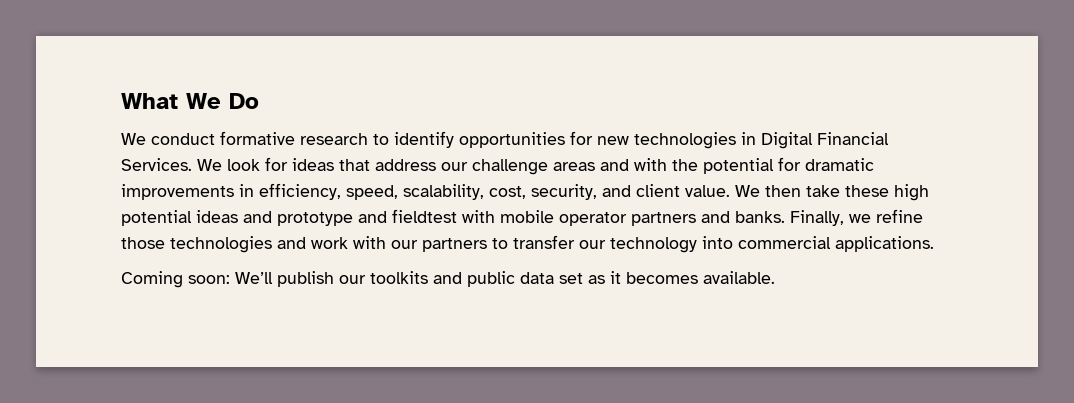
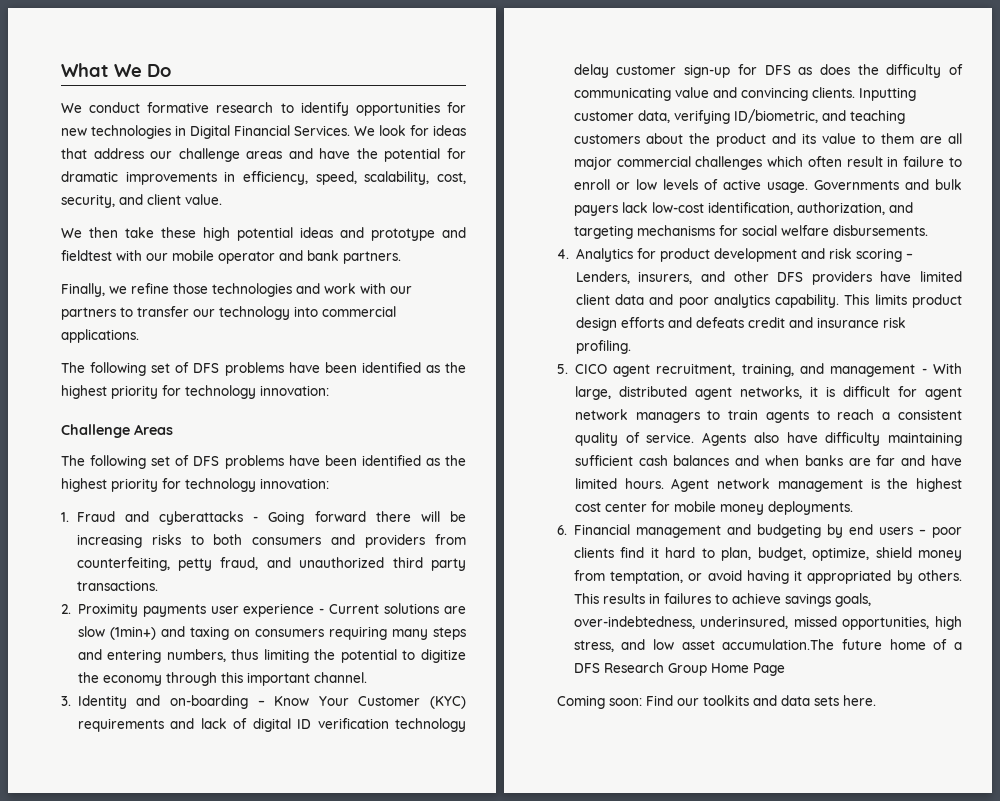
- We look for ideas that address our challenge areas and with the potential for dramatic improvements in efficiency, speed, scalability, cost, security, and client value. We then take these high potential ideas and prototype and fieldtest with mobile operator partners and banks. Finally, we refine those technologies and work with our partners to transfer our technology into commercial applications.
+ We look for ideas that address our challenge areas and have the potential for dramatic improvements in efficiency, speed, scalability, cost, security, and client value.
+ We then take these high potential ideas and prototype and fieldtest with our mobile operator and bank partners.
+ Finally, we refine those technologies and work with our partners to transfer our technology into commercial applications.
+ The following set of DFS problems have been identified as the highest priority for technology innovation:
+ Challenge Areas
+ The following set of DFS problems have been identified as the highest priority for technology innovation:
+ 1. Fraud and cyberattacks - Going forward there will be increasing risks to both consumers and providers from counterfeiting, petty fraud, and unauthorized third party transactions.
+ 2. Proximity payments user experience - Current solutions are slow (1min+) and taxing on consumers requiring many steps and entering numbers, thus limiting the potential to digitize the economy through this important channel.
+ 3. Identity and on-boarding – Know Your Customer (KYC) requirements and lack of digital ID verification technology delay customer sign-up for DFS as does the difficulty of communicating value and convincing clients. Inputting customer data, verifying ID/biometric, and teaching customers about the product and its value to them are all major commercial challenges which often result in failure to enroll or low levels of active usage. Governments and bulk payers lack low-cost identification, authorization, and targeting mechanisms for social welfare disbursements.
+ 4. Analytics for product development and risk scoring – Lenders, insurers, and other DFS providers have limited client data and poor analytics capability. This limits product design efforts and defeats credit and insurance risk profiling.
+ 5. CICO agent recruitment, training, and management - With large, distributed agent networks, it is difficult for agent network managers to train agents to reach a consistent quality of service. Agents also have difficulty maintaining sufficient cash balances and when banks are far and have limited hours. Agent network management is the highest cost center for mobile money deployments.
+ 6. Financial management and budgeting by end users – poor clients find it hard to plan, budget, optimize, shield money from temptation, or avoid having it appropriated by others. This results in failures to achieve savings goals, over-indebtedness, underinsured, missed opportunities, high stress, and low asset accumulation.The future home of a DFS Research Group Home Page
- Coming soon: We’ll publish our toolkits and public data set as it becomes available.
+ Coming soon: Find our toolkits and data sets here.

